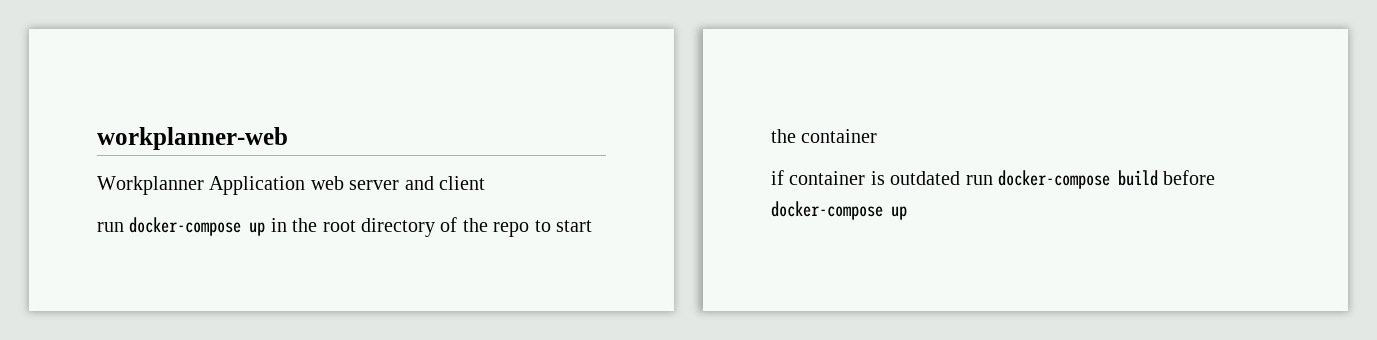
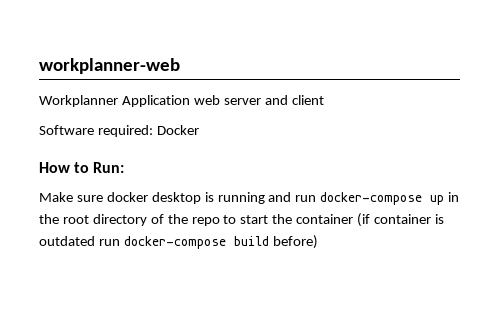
- run docker-compose up in the root directory of the repo to start the container
- if container is outdated run docker-compose build before docker-compose up
+ Software required: Docker
+ How to Run:
+ Make sure docker desktop is running and run docker-compose up in the root directory of the repo to start the container (if container is outdated run docker-compose build before)

